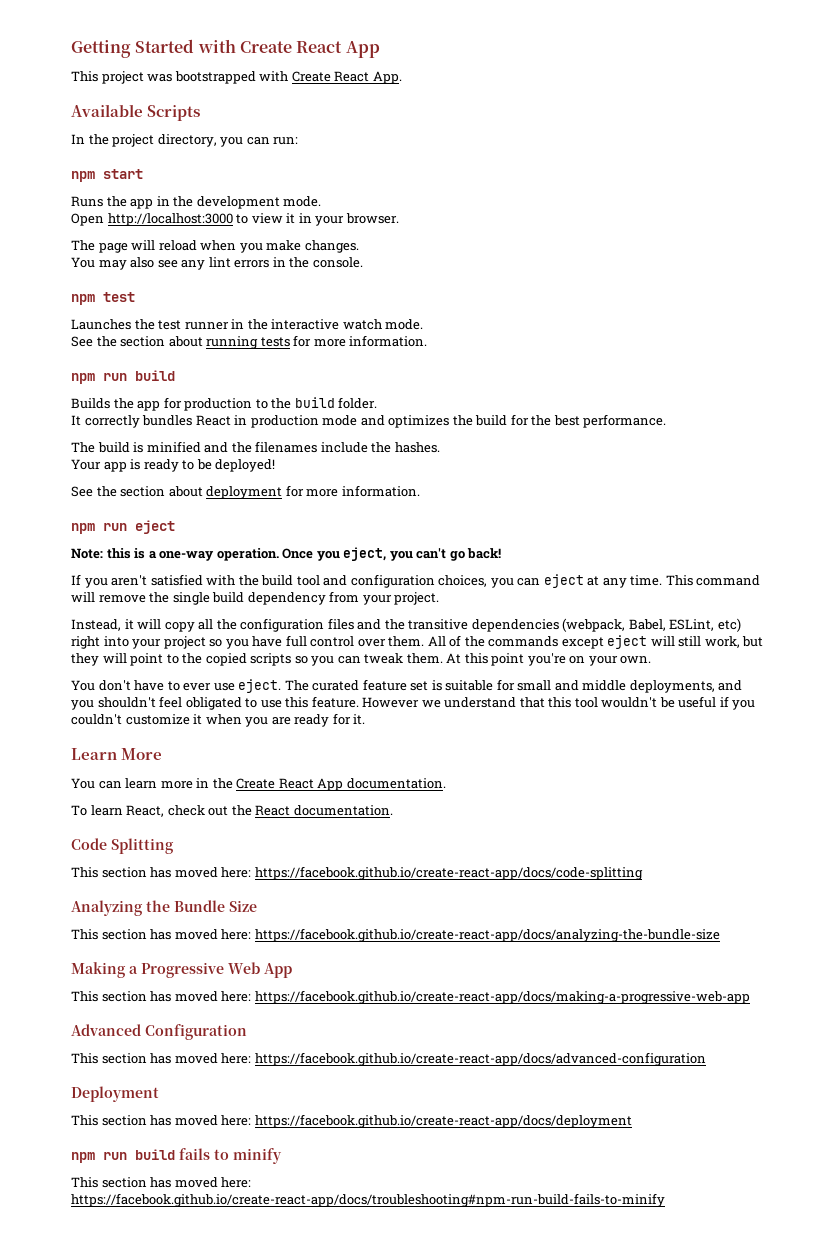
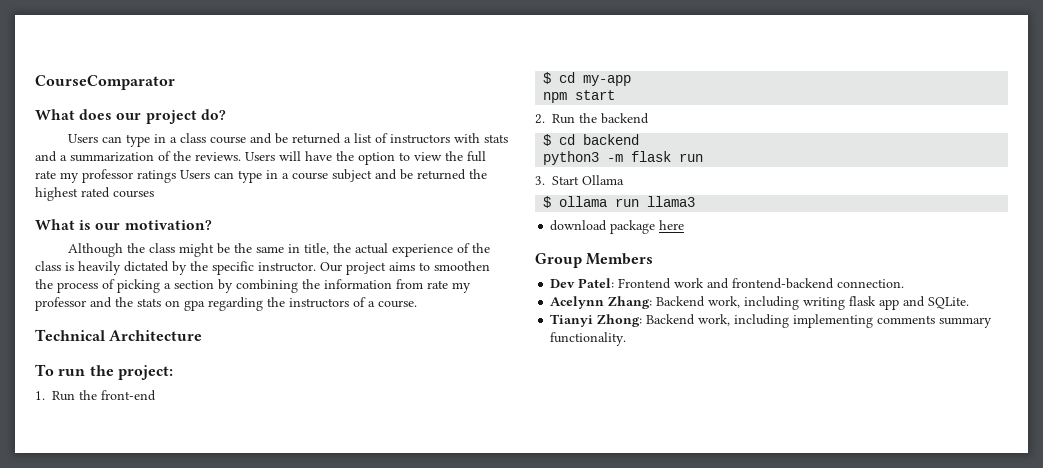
- Getting Started with Create React App
- This project was bootstrapped with Create React App.
- Available Scripts
- In the project directory, you can run:
+ CourseComparator
+ What does our project do?
+ Users can type in a class course and be returned a list of instructors with stats and a summarization of the reviews. Users will have the option to view the full rate my professor ratings Users can type in a course subject and be returned the highest rated courses
+ What is our motivation?
+ Although the class might be the same in title, the actual experience of the class is heavily dictated by the specific instructor. Our project aims to smoothen the process of picking a section by combining the information from rate my professor and the stats on gpa regarding the instructors of a course.
+ Technical Architecture
+ To run the project:
+ 1. Run the front-end
+ $ cd my-app
  npm start
- Runs the app in the development mode.
- Open http://localhost:3000 to view it in your browser.
- The page will reload when you make changes.
- You may also see any lint errors in the console.
- npm test
- Launches the test runner in the interactive watch mode.
- See the section about running tests for more information.
- npm run build
- Builds the app for production to the build folder.
- It correctly bundles React in production mode and optimizes the build for the best performance.
- The build is minified and the filenames include the hashes.
- Your app is ready to be deployed!
- See the section about deployment for more information.
- npm run eject
- Note: this is a one-way operation. Once you eject, you can't go back!
- If you aren't satisfied with the build tool and configuration choices, you can eject at any time. This command will remove the single build dependency from your project.
- Instead, it will copy all the configuration files and the transitive dependencies (webpack, Babel, ESLint, etc) right into your project so you have full control over them. All of the commands except eject will still work, but they will point to the copied scripts so you can tweak them. At this point you're on your own.
- You don't have to ever use eject. The curated feature set is suitable for small and middle deployments, and you shouldn't feel obligated to use this feature. However we understand that this tool wouldn't be useful if you couldn't customize it when you are ready for it.
- Learn More
- You can learn more in the Create React App documentation.
- To learn React, check out the React documentation.
- Code Splitting
- This section has moved here: https://facebook.github.io/create-react-app/docs/code-splitting
- Analyzing the Bundle Size
- This section has moved here: https://facebook.github.io/create-react-app/docs/analyzing-the-bundle-size
- Making a Progressive Web App
- This section has moved here: https://facebook.github.io/create-react-app/docs/making-a-progressive-web-app
- Advanced Configuration
- This section has moved here: https://facebook.github.io/create-react-app/docs/advanced-configuration
- Deployment
- This section has moved here: https://facebook.github.io/create-react-app/docs/deployment
- npm run build fails to minify
- This section has moved here: https://facebook.github.io/create-react-app/docs/troubleshooting#npm-run-build-fails-to-minify
+ 2. Run the backend
+ $ cd backend
+ python3 -m flask run
+ 3. Start Ollama
+ $ ollama run llama3
+ download package here
+ Group Members
+ Dev Patel: Frontend work and frontend-backend connection.
+ Acelynn Zhang: Backend work, including writing flask app and SQLite.
+ Tianyi Zhong: Backend work, including implementing comments summary functionality.

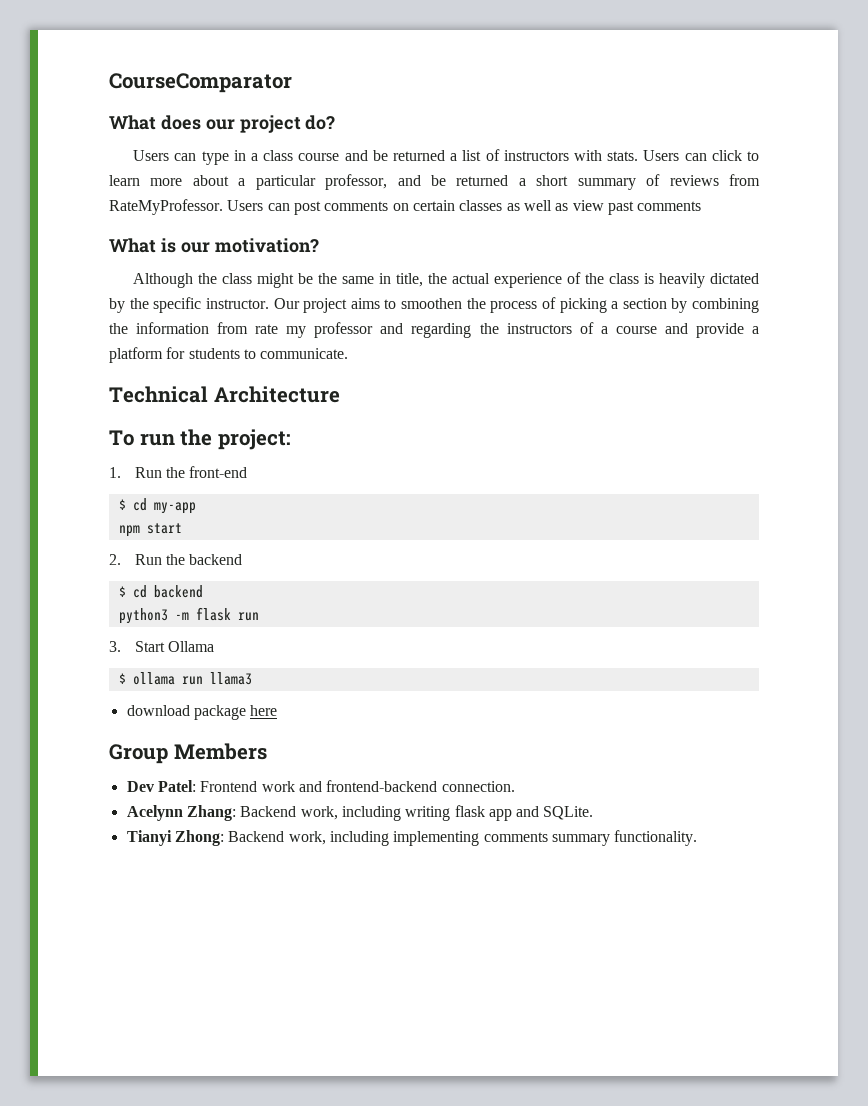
- Users can type in a class course and be returned a list of instructors with stats and a summarization of the reviews. Users will have the option to view the full rate my professor ratings Users can type in a course subject and be returned the highest rated courses
+ Users can type in a class course and be returned a list of instructors with stats. Users can click to learn more about a particular professor, and be returned a short summary of reviews from RateMyProfessor. Users can post comments on certain classes as well as view past comments
- Our project aims to smoothen the process of picking a section by combining the information from rate my professor and the stats on gpa regarding the instructors of a course.
+ Our project aims to smoothen the process of picking a section by combining the information from rate my professor and regarding the instructors of a course and provide a platform for students to communicate.

